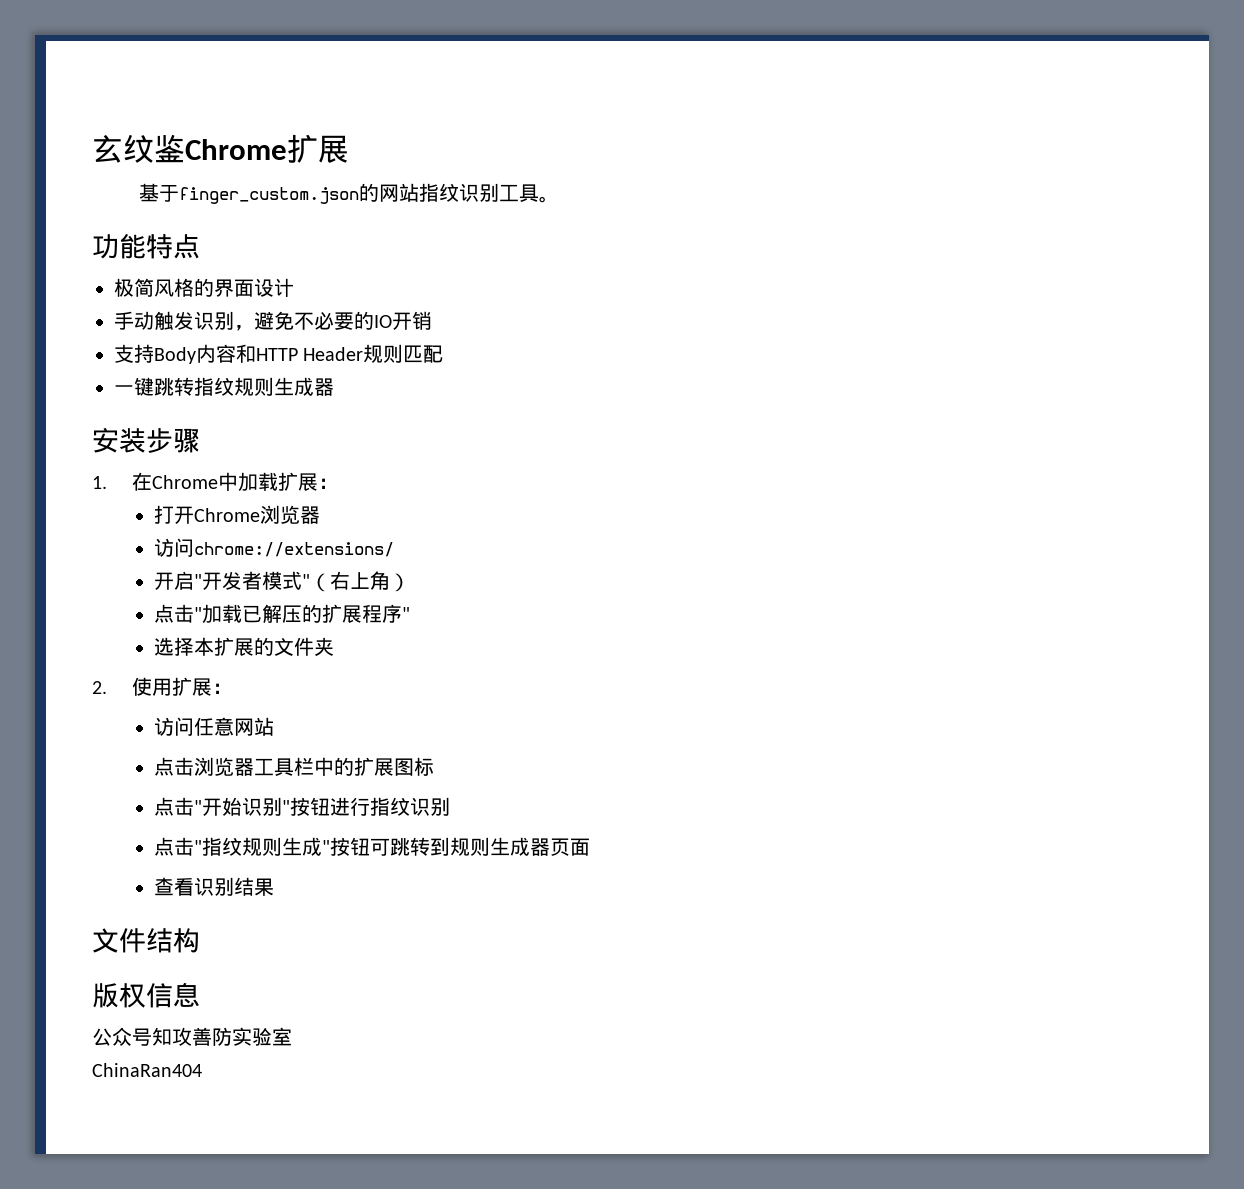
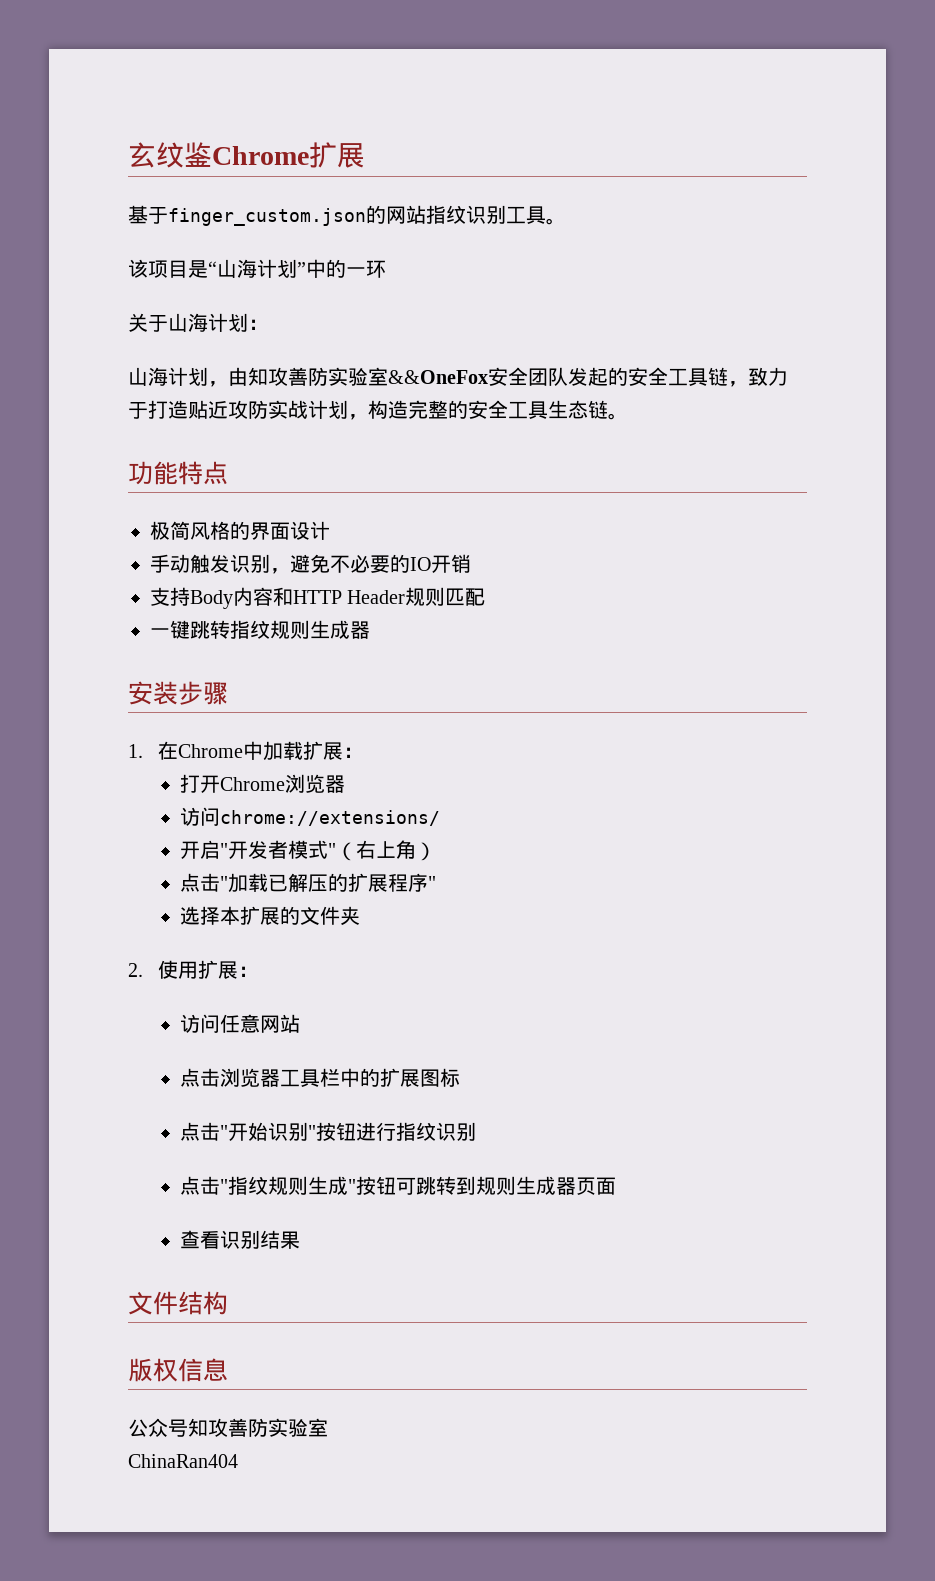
+ 该项目是“山海计划”中的一环
+ 关于山海计划：
+ 山海计划，由知攻善防实验室&&OneFox安全团队发起的安全工具链，致力于打造贴近攻防实战计划，构造完整的安全工具生态链。

